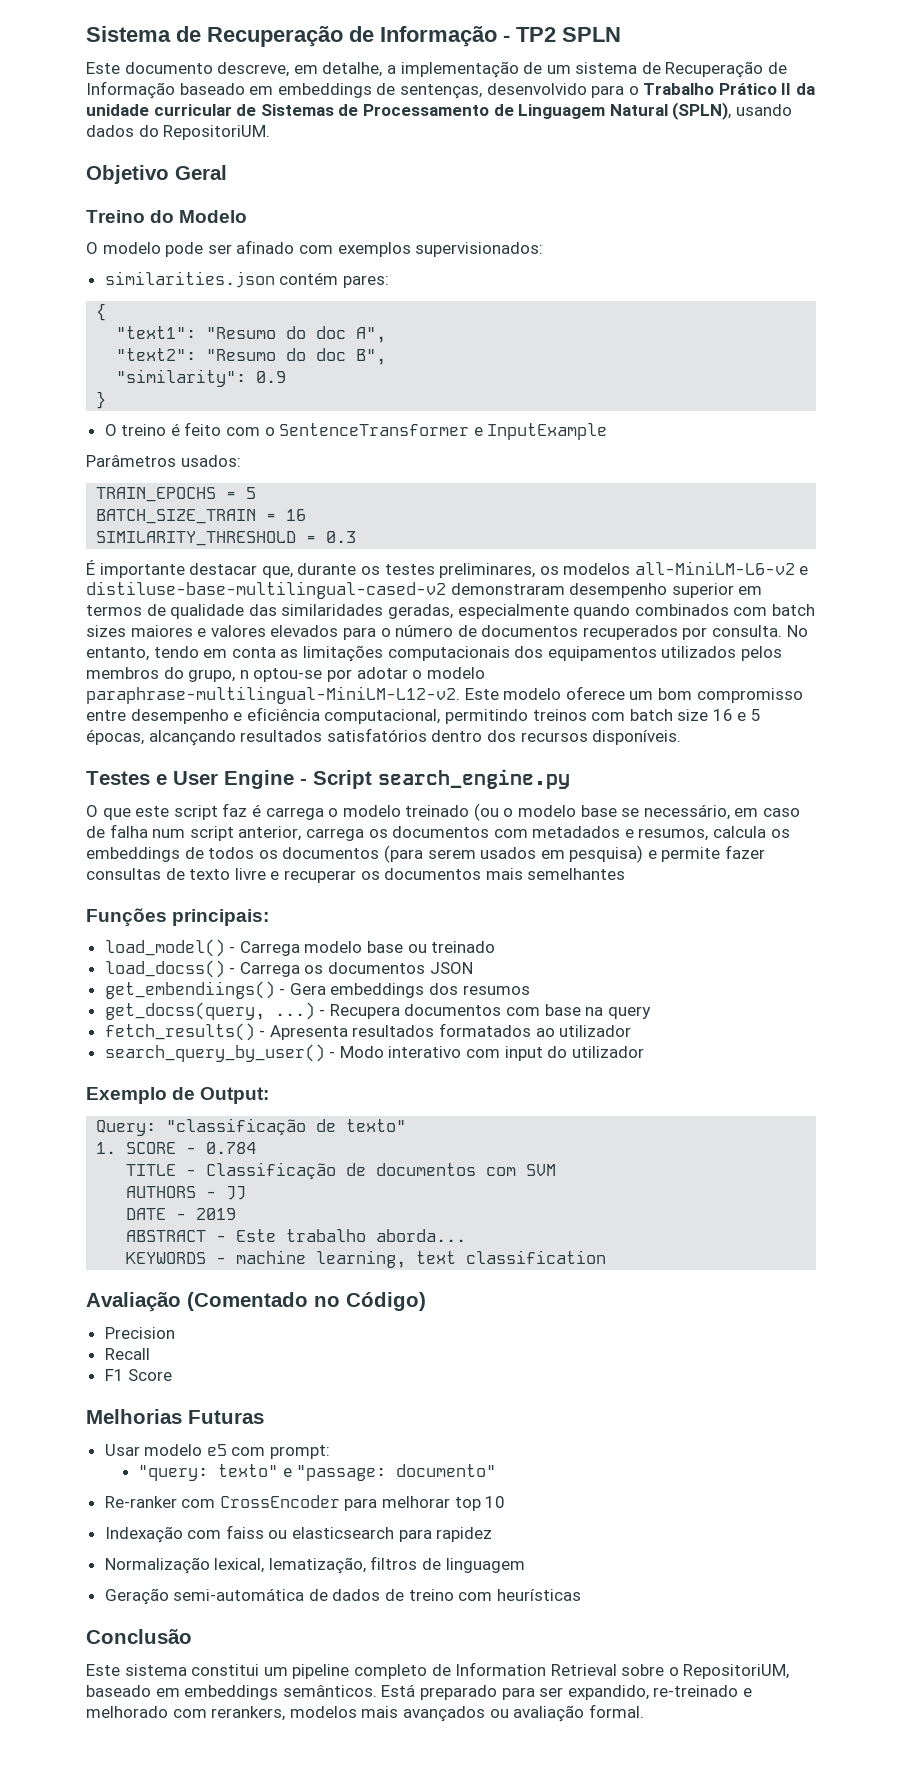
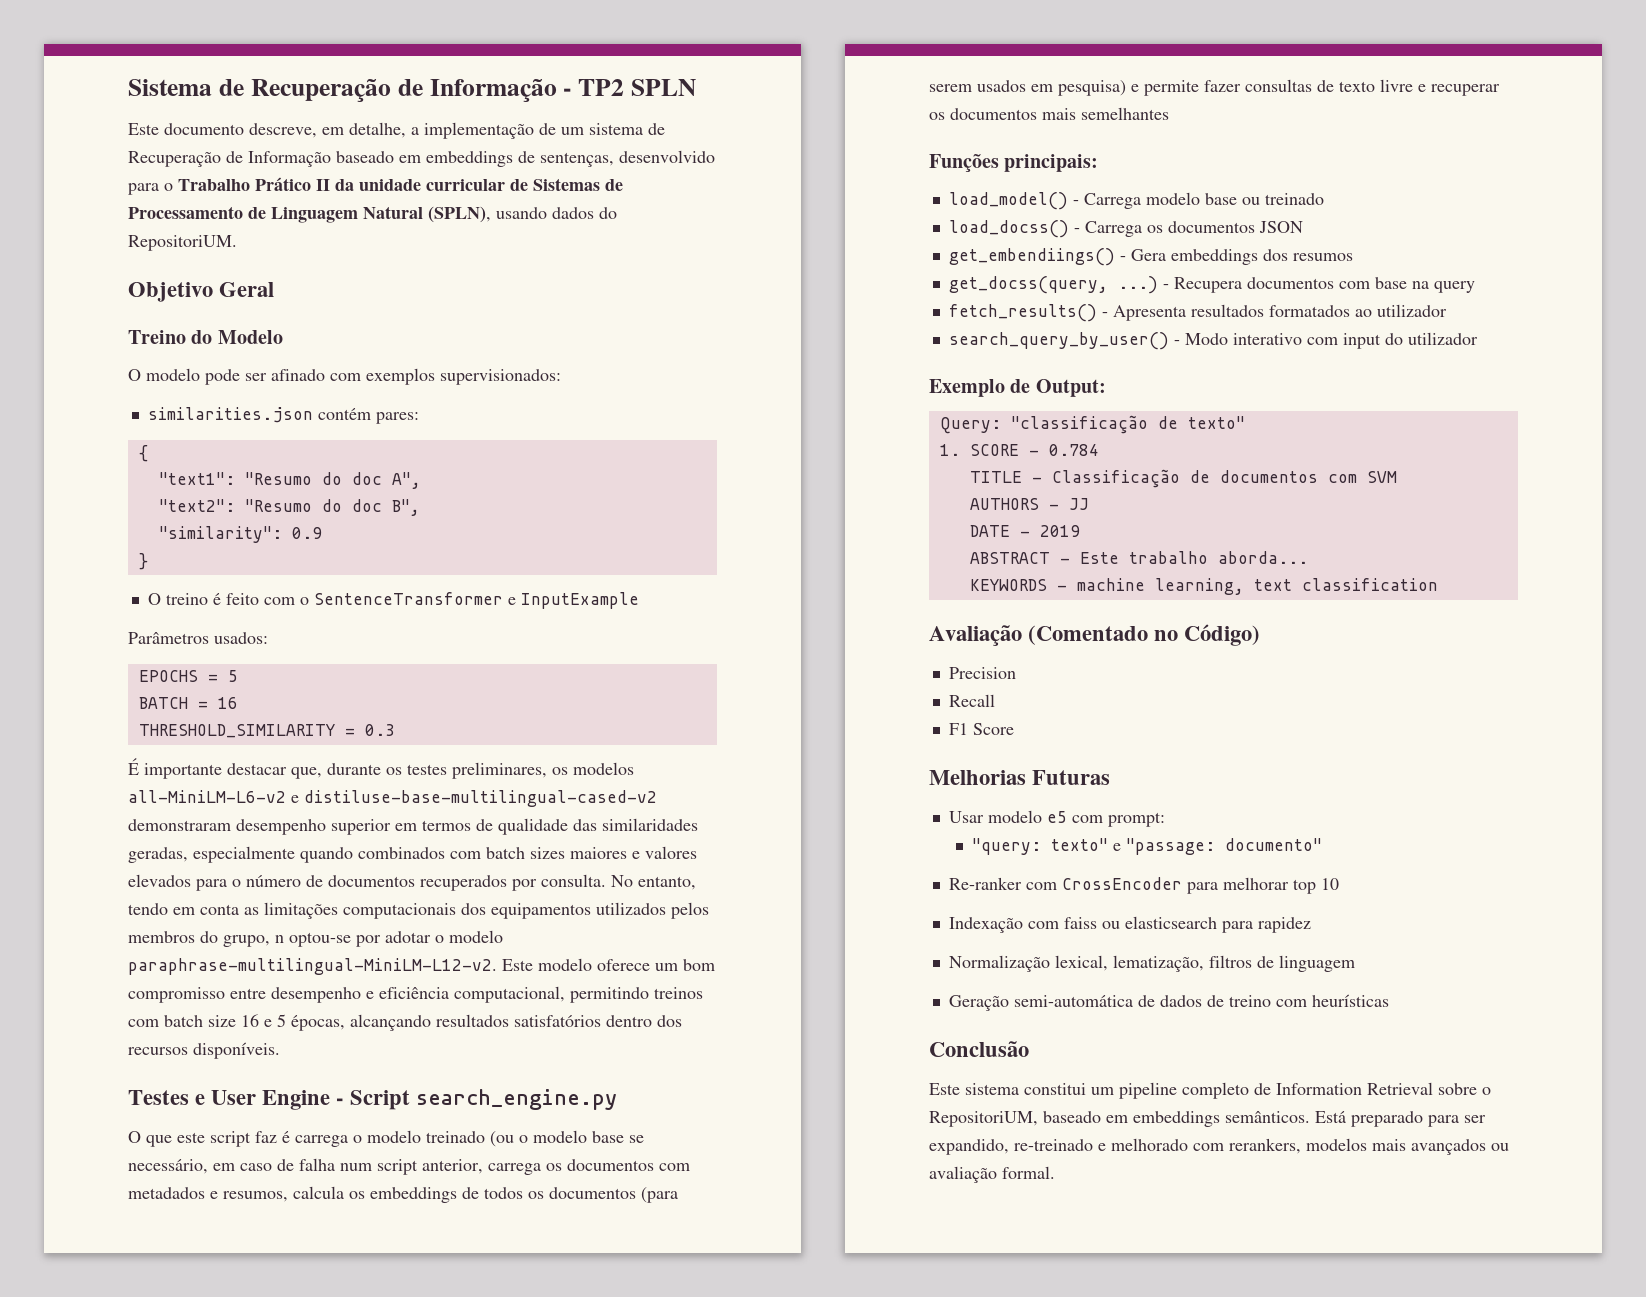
- TRAIN_EPOCHS = 5
+ EPOCHS = 5
- BATCH_SIZE_TRAIN = 16
+ BATCH = 16
- SIMILARITY_THRESHOLD = 0.3
+ THRESHOLD_SIMILARITY = 0.3

